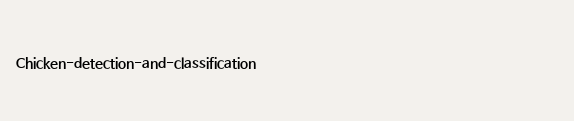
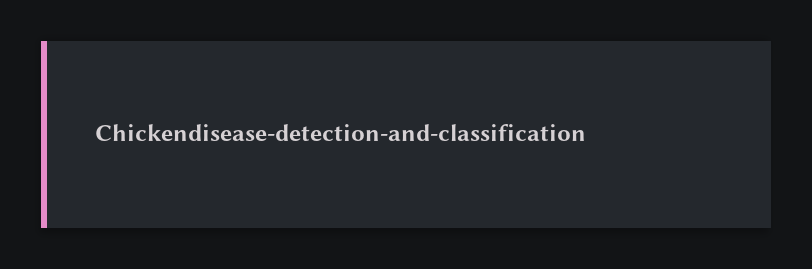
- Chicken-detection-and-classification
+ Chickendisease-detection-and-classification

